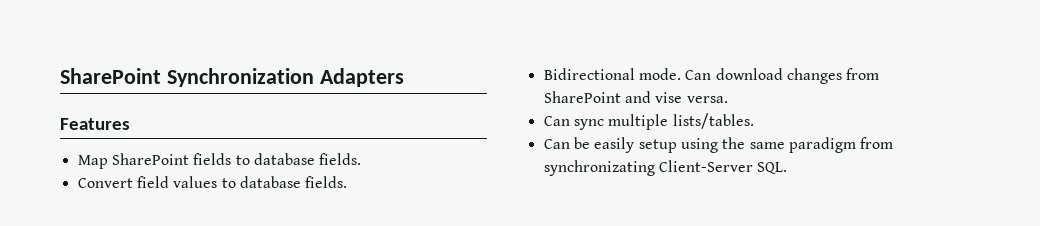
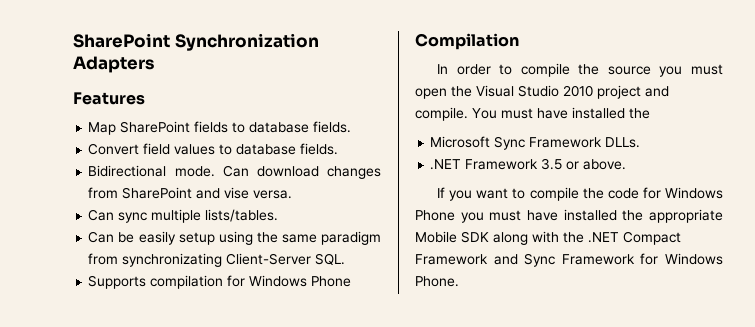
+ Supports compilation for Windows Phone
+ Compilation
+ In order to compile the source you must open the Visual Studio 2010 project and compile. You must have installed the
+ Microsoft Sync Framework DLLs.
+ .NET Framework 3.5 or above.
+ If you want to compile the code for Windows Phone you must have installed the appropriate Mobile SDK along with the .NET Compact Framework and Sync Framework for Windows Phone.

